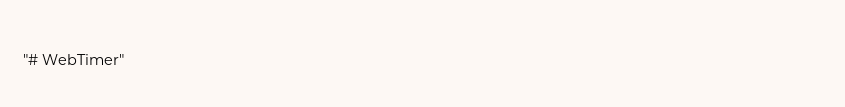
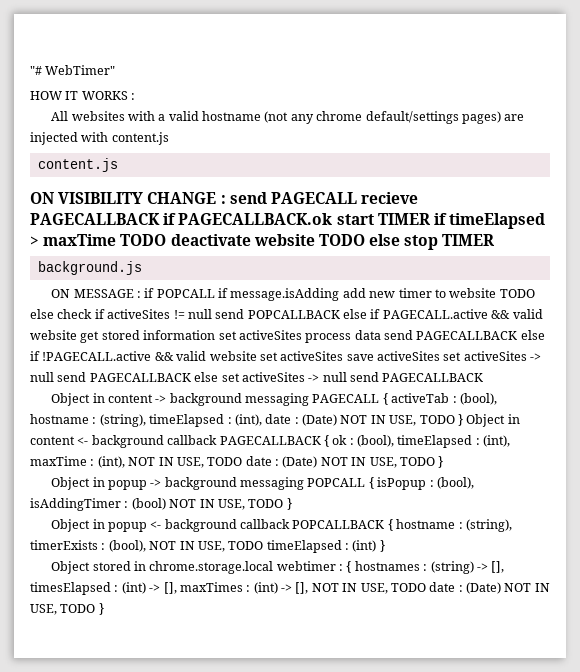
+ HOW IT WORKS :
+ All websites with a valid hostname (not any chrome default/settings pages) are injected with content.js
+ content.js
+ ON VISIBILITY CHANGE : send PAGECALL recieve PAGECALLBACK if PAGECALLBACK.ok start TIMER if timeElapsed > maxTime TODO deactivate website TODO else stop TIMER
+ background.js
+ ON MESSAGE : if POPCALL if message.isAdding add new timer to website TODO else check if activeSites != null send POPCALLBACK else if PAGECALL.active && valid website get stored information set activeSites process data send PAGECALLBACK else if !PAGECALL.active && valid website set activeSites save activeSites set activeSites -> null send PAGECALLBACK else set activeSites -> null send PAGECALLBACK
+ Object in content -> background messaging PAGECALL { activeTab : (bool), hostname : (string), timeElapsed : (int), date : (Date) NOT IN USE, TODO } Object in content <- background callback PAGECALLBACK { ok : (bool), timeElapsed : (int), maxTime : (int), NOT IN USE, TODO date : (Date) NOT IN USE, TODO }
+ Object in popup -> background messaging POPCALL { isPopup : (bool), isAddingTimer : (bool) NOT IN USE, TODO }
+ Object in popup <- background callback POPCALLBACK { hostname : (string), timerExists : (bool), NOT IN USE, TODO timeElapsed : (int) }
+ Object stored in chrome.storage.local webtimer : { hostnames : (string) -> [], timesElapsed : (int) -> [], maxTimes : (int) -> [], NOT IN USE, TODO date : (Date) NOT IN USE, TODO }

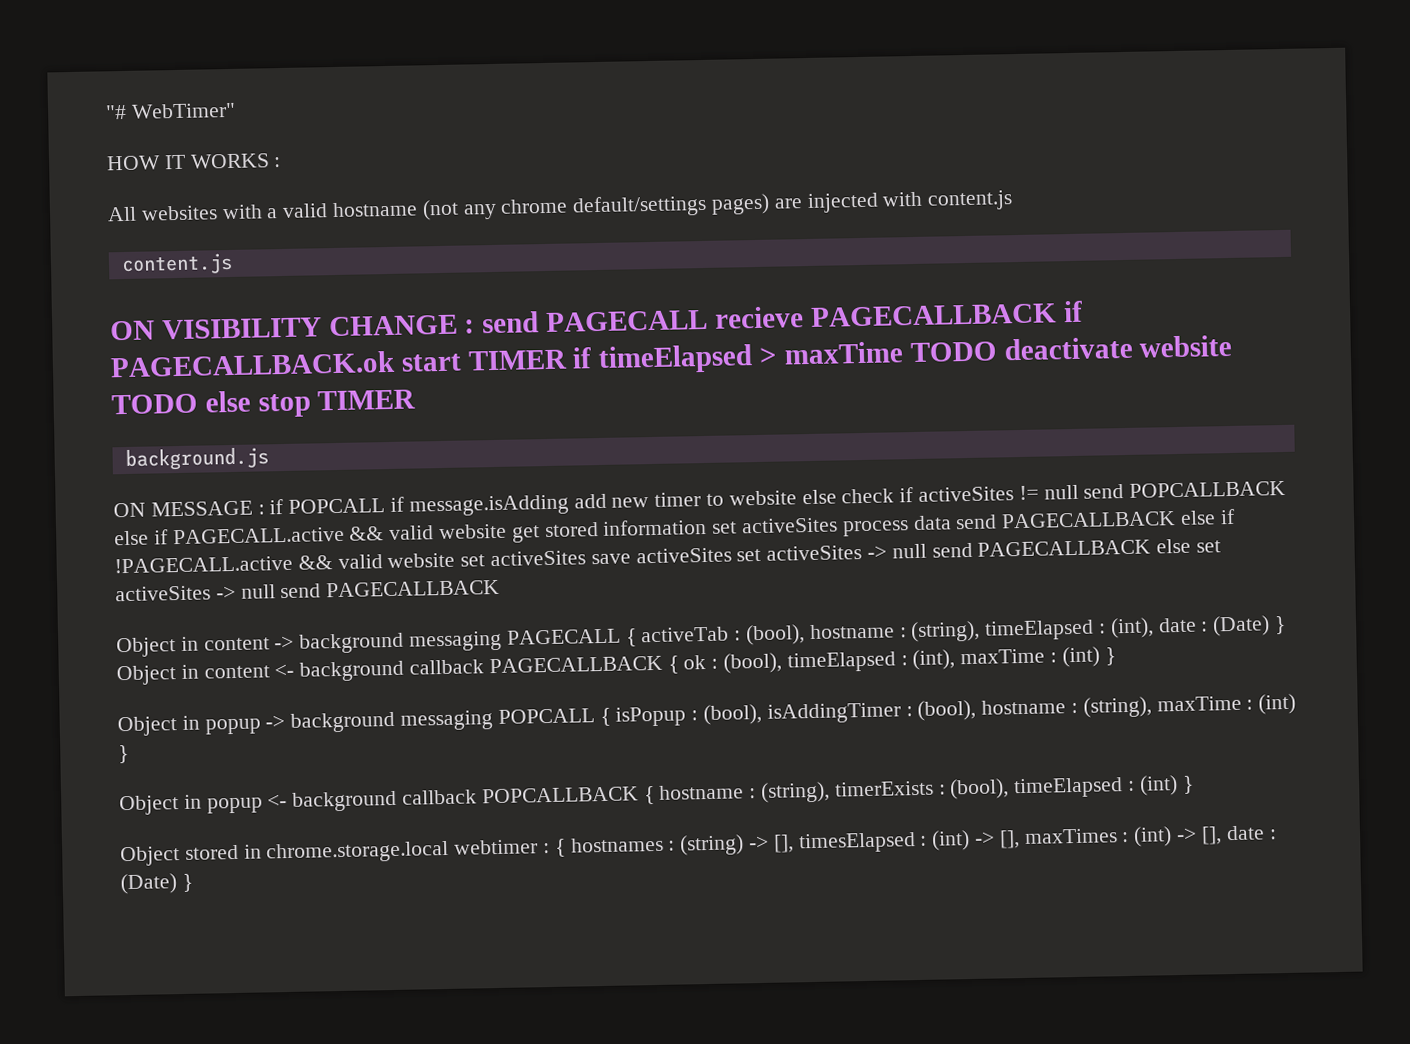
- ON MESSAGE : if POPCALL if message.isAdding add new timer to website TODO else check if activeSites != null send POPCALLBACK else if PAGECALL.active && valid website get stored information set activeSites process data send PAGECALLBACK else if !PAGECALL.active && valid website set activeSites save activeSites set activeSites -> null send PAGECALLBACK else set activeSites -> null send PAGECALLBACK
+ ON MESSAGE : if POPCALL if message.isAdding add new timer to website else check if activeSites != null send POPCALLBACK else if PAGECALL.active && valid website get stored information set activeSites process data send PAGECALLBACK else if !PAGECALL.active && valid website set activeSites save activeSites set activeSites -> null send PAGECALLBACK else set activeSites -> null send PAGECALLBACK
- Object in content -> background messaging PAGECALL { activeTab : (bool), hostname : (string), timeElapsed : (int), date : (Date) NOT IN USE, TODO } Object in content <- background callback PAGECALLBACK { ok : (bool), timeElapsed : (int), maxTime : (int), NOT IN USE, TODO date : (Date) NOT IN USE, TODO }
+ Object in content -> background messaging PAGECALL { activeTab : (bool), hostname : (string), timeElapsed : (int), date : (Date) } Object in content <- background callback PAGECALLBACK { ok : (bool), timeElapsed : (int), maxTime : (int) }
- Object in popup -> background messaging POPCALL { isPopup : (bool), isAddingTimer : (bool) NOT IN USE, TODO }
+ Object in popup -> background messaging POPCALL { isPopup : (bool), isAddingTimer : (bool), hostname : (string), maxTime : (int) }
- Object in popup <- background callback POPCALLBACK { hostname : (string), timerExists : (bool), NOT IN USE, TODO timeElapsed : (int) }
+ Object in popup <- background callback POPCALLBACK { hostname : (string), timerExists : (bool), timeElapsed : (int) }
- Object stored in chrome.storage.local webtimer : { hostnames : (string) -> [], timesElapsed : (int) -> [], maxTimes : (int) -> [], NOT IN USE, TODO date : (Date) NOT IN USE, TODO }
+ Object stored in chrome.storage.local webtimer : { hostnames : (string) -> [], timesElapsed : (int) -> [], maxTimes : (int) -> [], date : (Date) }

